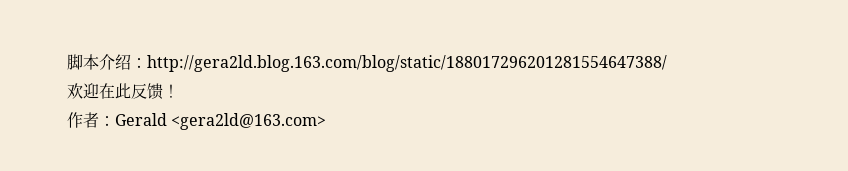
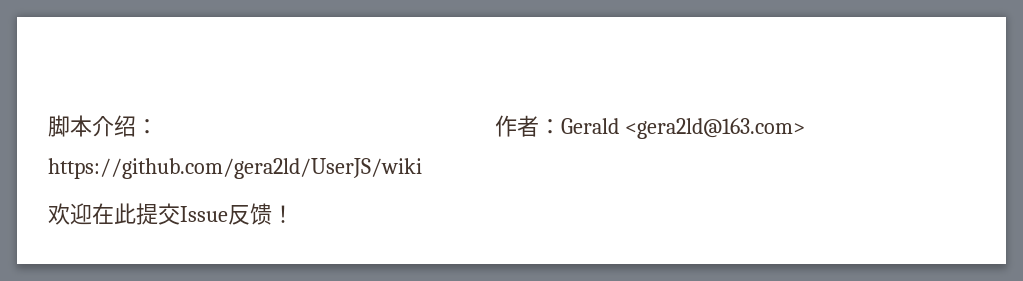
- 脚本介绍：http://gera2ld.blog.163.com/blog/static/188017296201281554647388/
+ 脚本介绍：https://github.com/gera2ld/UserJS/wiki
- 欢迎在此反馈！
+ 欢迎在此提交Issue反馈！

